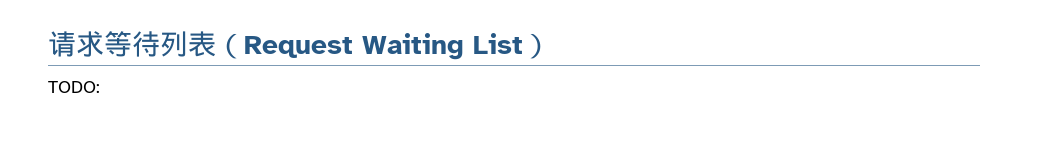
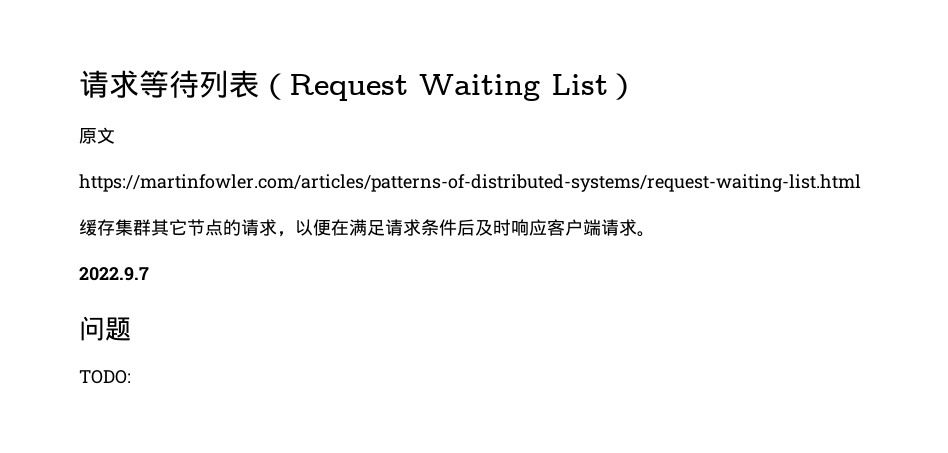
+ 原文
+ https://martinfowler.com/articles/patterns-of-distributed-systems/request-waiting-list.html
+ 缓存集群其它节点的请求，以便在满足请求条件后及时响应客户端请求。
+ 2022.9.7
+ 问题

